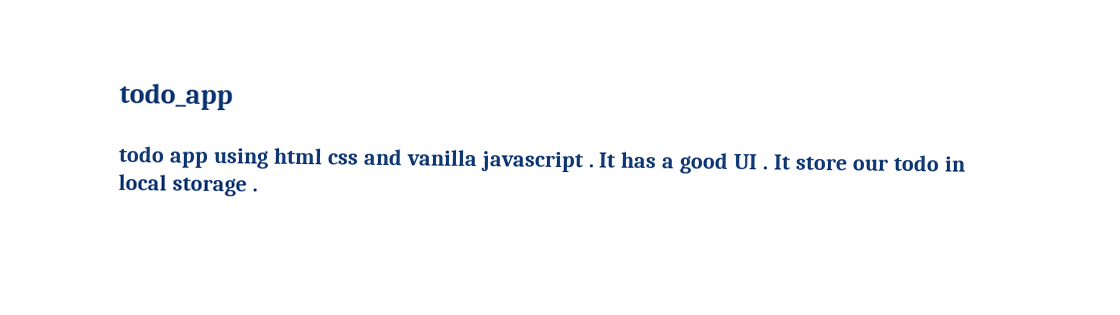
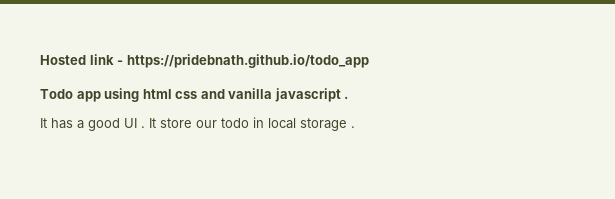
- todo_app
- todo app using html css and vanilla javascript . It has a good UI .
+ Hosted link - https://pridebnath.github.io/todo_app
+ Todo app using html css and vanilla javascript .
+ It has a good UI .

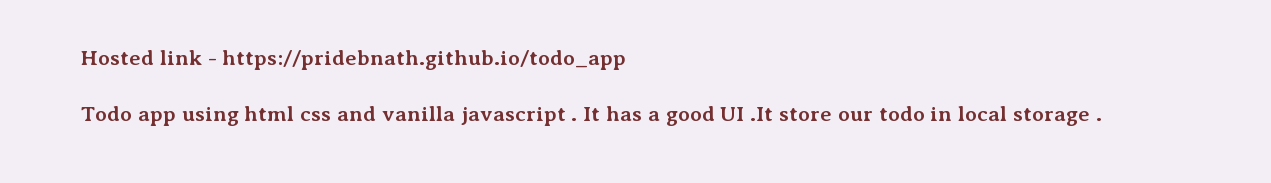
- Todo app using html css and vanilla javascript .
- It has a good UI . It store our todo in local storage .
+ Todo app using html css and vanilla javascript . It has a good UI .It store our todo in local storage .

